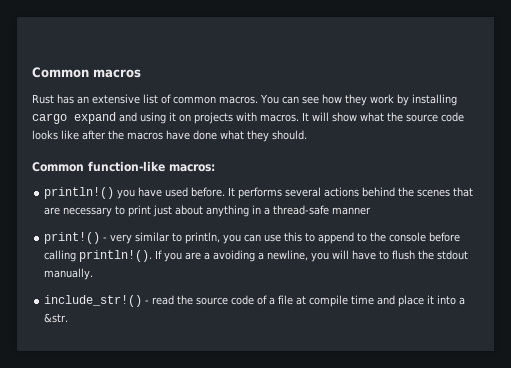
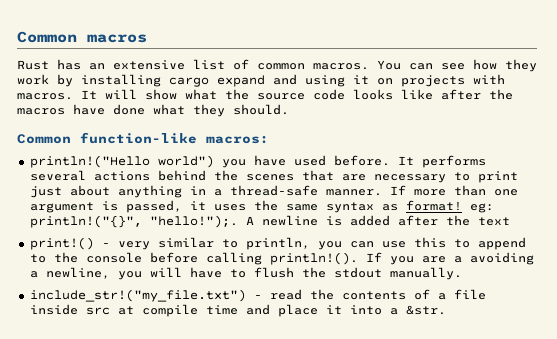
- println!() you have used before.
+ println!("Hello world") you have used before.
- It performs several actions behind the scenes that are necessary to print just about anything in a thread-safe manner
+ It performs several actions behind the scenes that are necessary to print just about anything in a thread-safe manner. If more than one argument is passed, it uses the same syntax as format! eg: println!("{}", "hello!");. A newline is added after the text
- include_str!() - read the source code of a file at compile time and place it into a &str.
+ include_str!("my_file.txt") - read the contents of a file inside src at compile time and place it into a &str.

